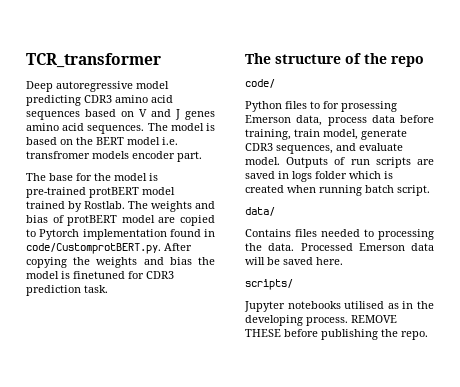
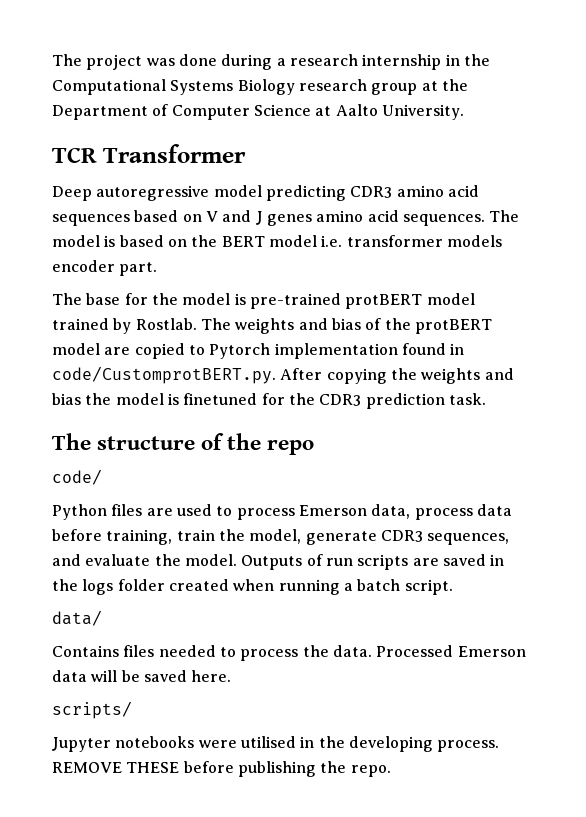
- TCR_transformer
+ The project was done during a research internship in the Computational Systems Biology research group at the Department of Computer Science at Aalto University.
+ TCR Transformer
- The model is based on the BERT model i.e. transfromer models encoder part.
+ The model is based on the BERT model i.e. transformer models encoder part.
- The weights and bias of protBERT model are copied to Pytorch implementation found in code/CustomprotBERT.py. After copying the weights and bias the model is finetuned for CDR3 prediction task.
+ The weights and bias of the protBERT model are copied to Pytorch implementation found in code/CustomprotBERT.py. After copying the weights and bias the model is finetuned for the CDR3 prediction task.
- Python files to for prosessing Emerson data, process data before training, train model, generate CDR3 sequences, and evaluate model.
+ Python files are used to process Emerson data, process data before training, train the model, generate CDR3 sequences, and evaluate the model.
- Outputs of run scripts are saved in logs folder which is created when running batch script.
+ Outputs of run scripts are saved in the logs folder created when running a batch script.
- Contains files needed to processing the data.
+ Contains files needed to process the data.
- Jupyter notebooks utilised as in the developing process.
+ Jupyter notebooks were utilised in the developing process.

